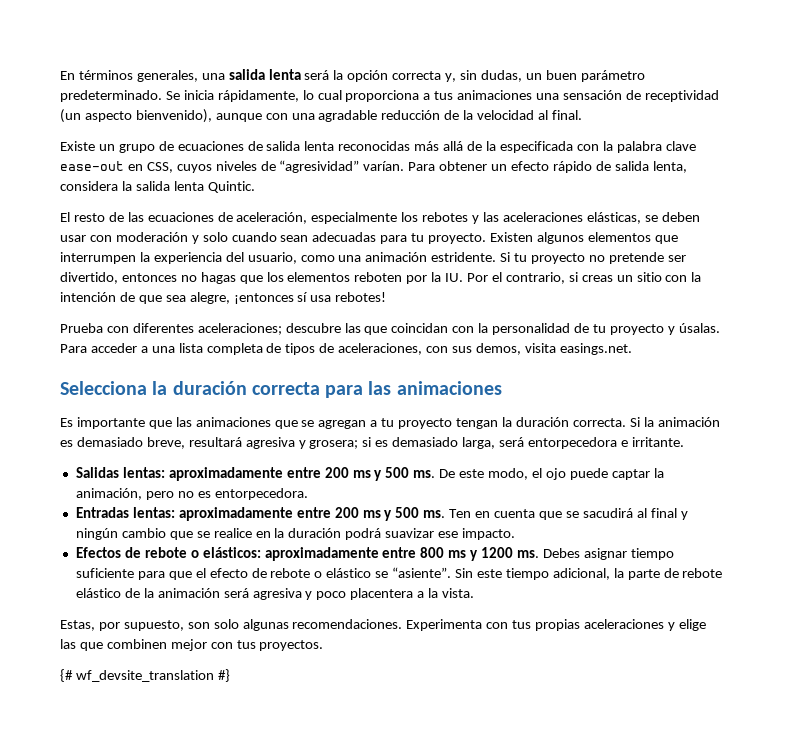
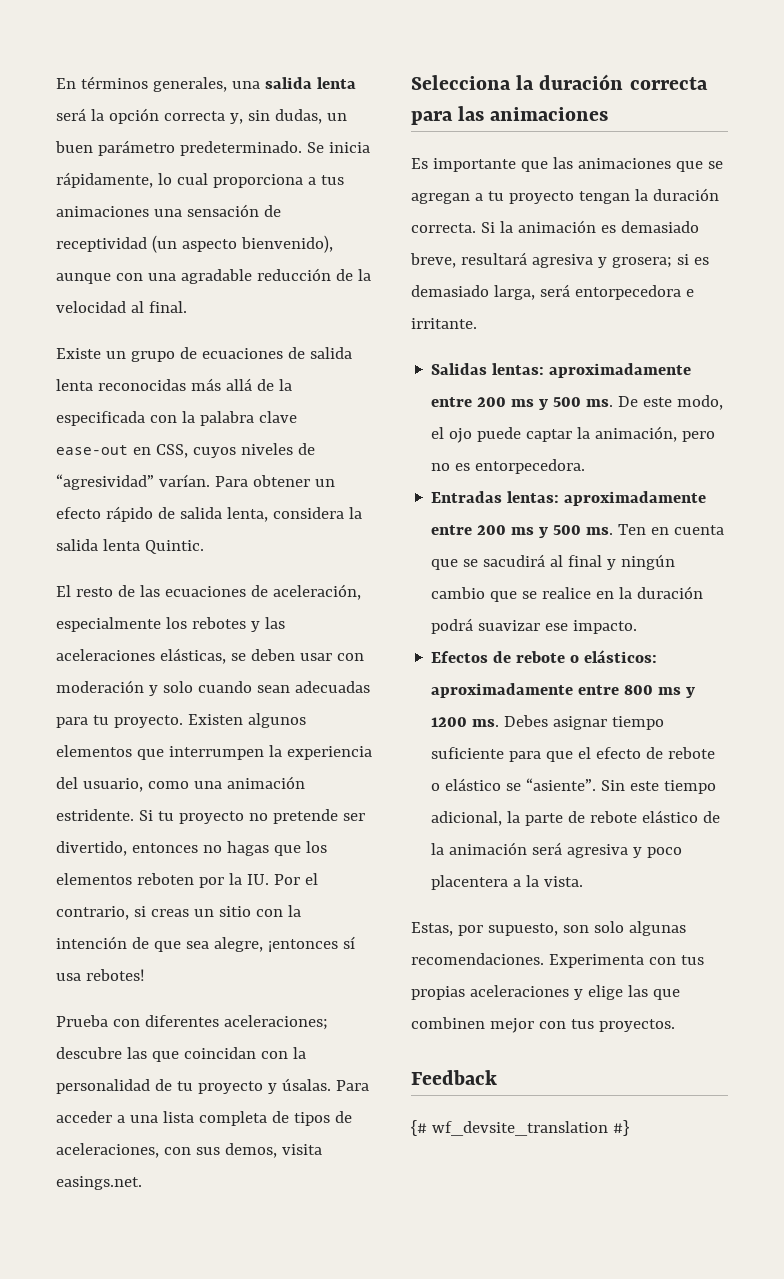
+ Feedback

